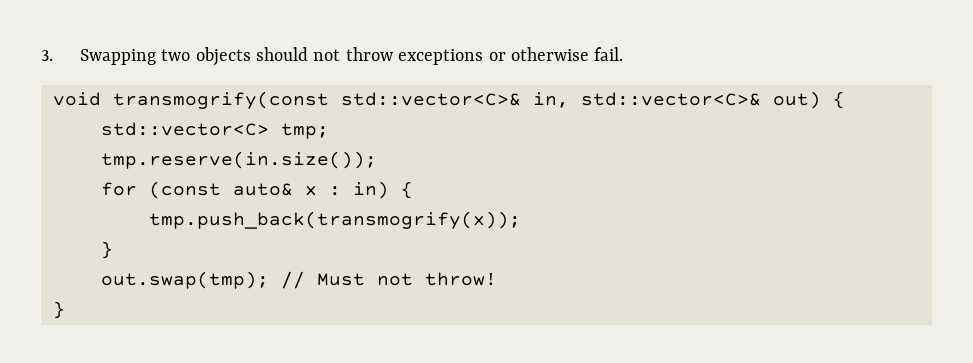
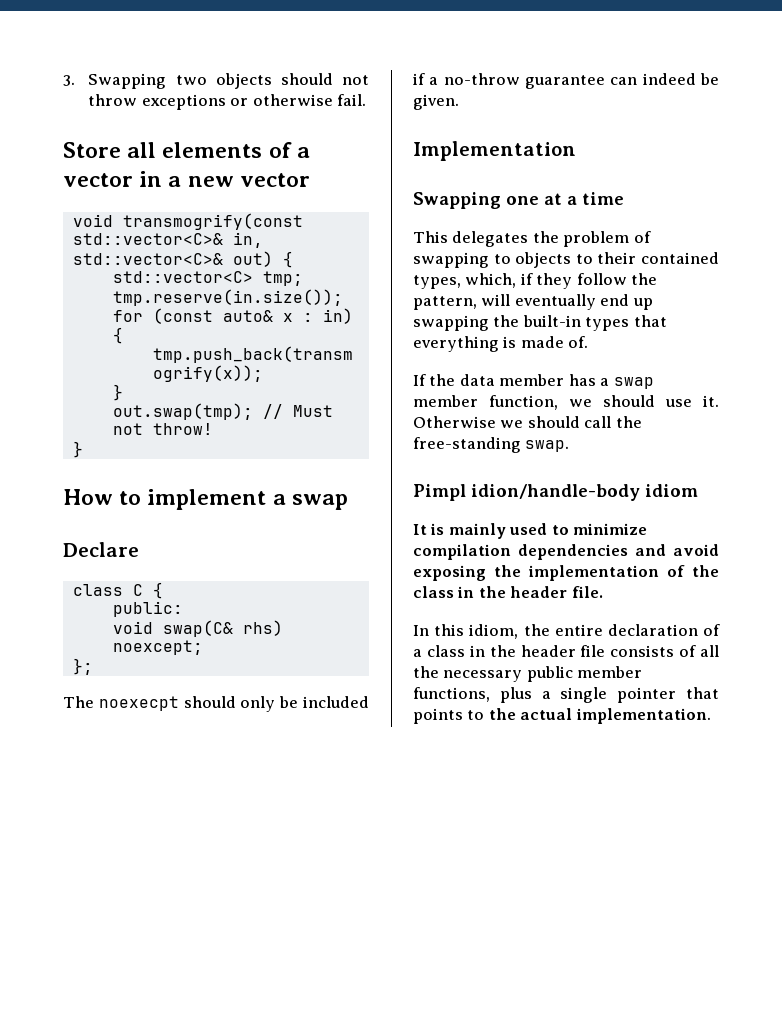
+ Store all elements of a vector in a new vector
+ How to implement a swap
+ Declare
+ class C {
+ public:
+ void swap(C& rhs) noexcept;
+ };
+ The noexecpt should only be included if a no-throw guarantee can indeed be given.
+ Implementation
+ Swapping one at a time
+ This delegates the problem of swapping to objects to their contained types, which, if they follow the pattern, will eventually end up swapping the built-in types that everything is made of.
+ If the data member has a swap member function, we should use it. Otherwise we should call the free-standing swap.
+ Pimpl idion/handle-body idiom
+ It is mainly used to minimize compilation dependencies and avoid exposing the implementation of the class in the header file.
+ In this idiom, the entire declaration of a class in the header file consists of all the necessary public member functions, plus a single pointer that points to the actual implementation.

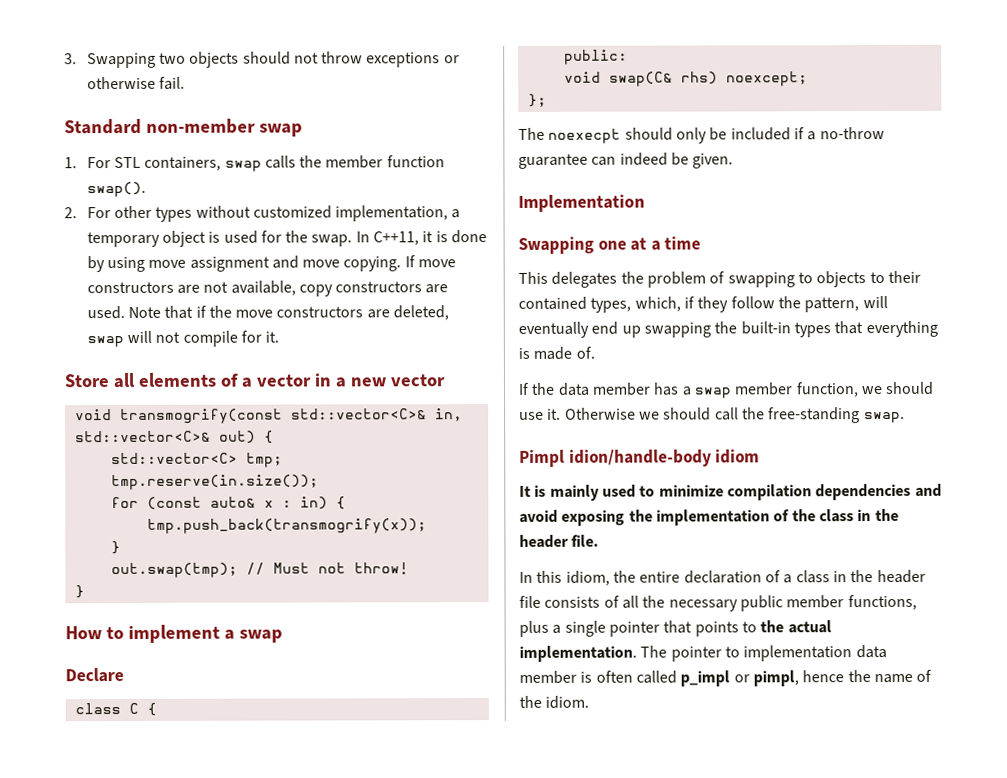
+ Standard non-member swap
+ 1. For STL containers, swap calls the member function swap().
+ 2. For other types without customized implementation, a temporary object is used for the swap. In C++11, it is done by using move assignment and move copying. If move constructors are not available, copy constructors are used. Note that if the move constructors are deleted, swap will not compile for it.
+ The pointer to implementation data member is often called p_impl or pimpl, hence the name of the idiom.

